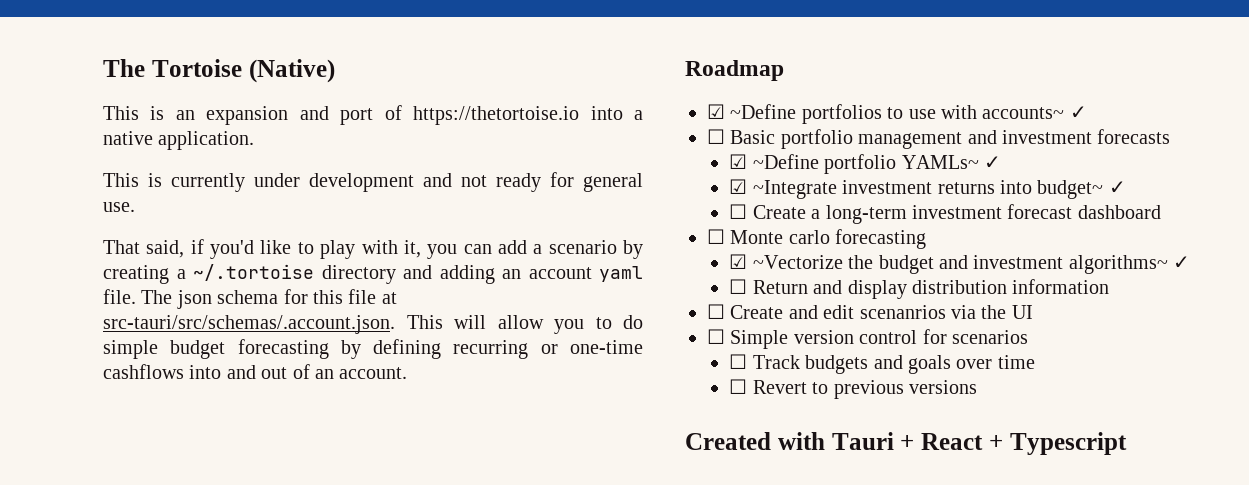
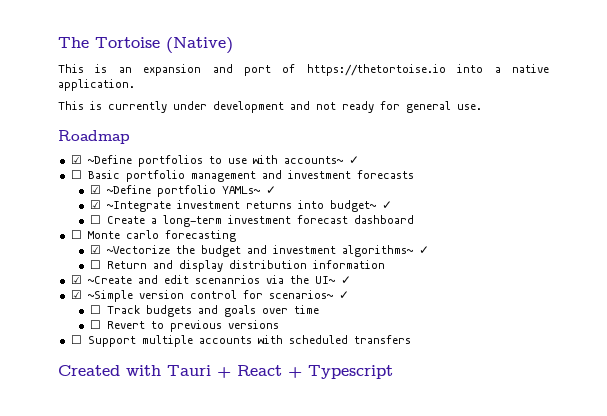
- That said, if you'd like to play with it, you can add a scenario by creating a ~/.tortoise directory and adding an account yaml file. The json schema for this file at src-tauri/src/schemas/.account.json. This will allow you to do simple budget forecasting by defining recurring or one-time cashflows into and out of an account.
- ☐ Create and edit scenanrios via the UI
- ☐ Simple version control for scenarios
+ ☑ ~Create and edit scenanrios via the UI~ ✓
+ ☑ ~Simple version control for scenarios~ ✓
+ ☐ Support multiple accounts with scheduled transfers

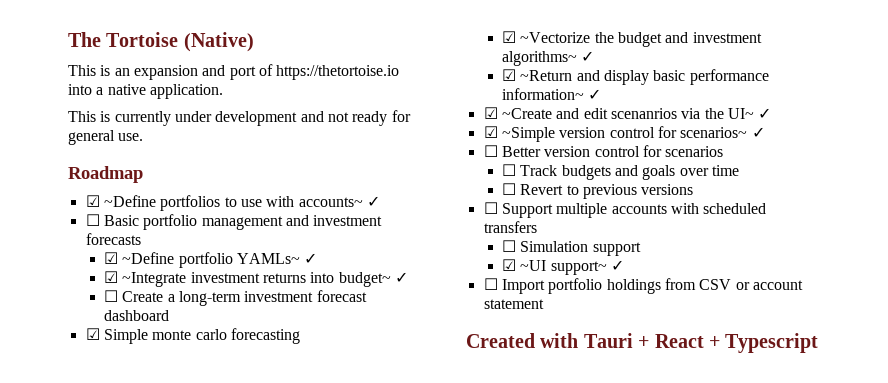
- ☐ Monte carlo forecasting
+ ☑ Simple monte carlo forecasting
- ☐ Return and display distribution information
+ ☑ ~Return and display basic performance information~ ✓
+ ☐ Better version control for scenarios
+ ☐ Simulation support
+ ☑ ~UI support~ ✓
+ ☐ Import portfolio holdings from CSV or account statement

